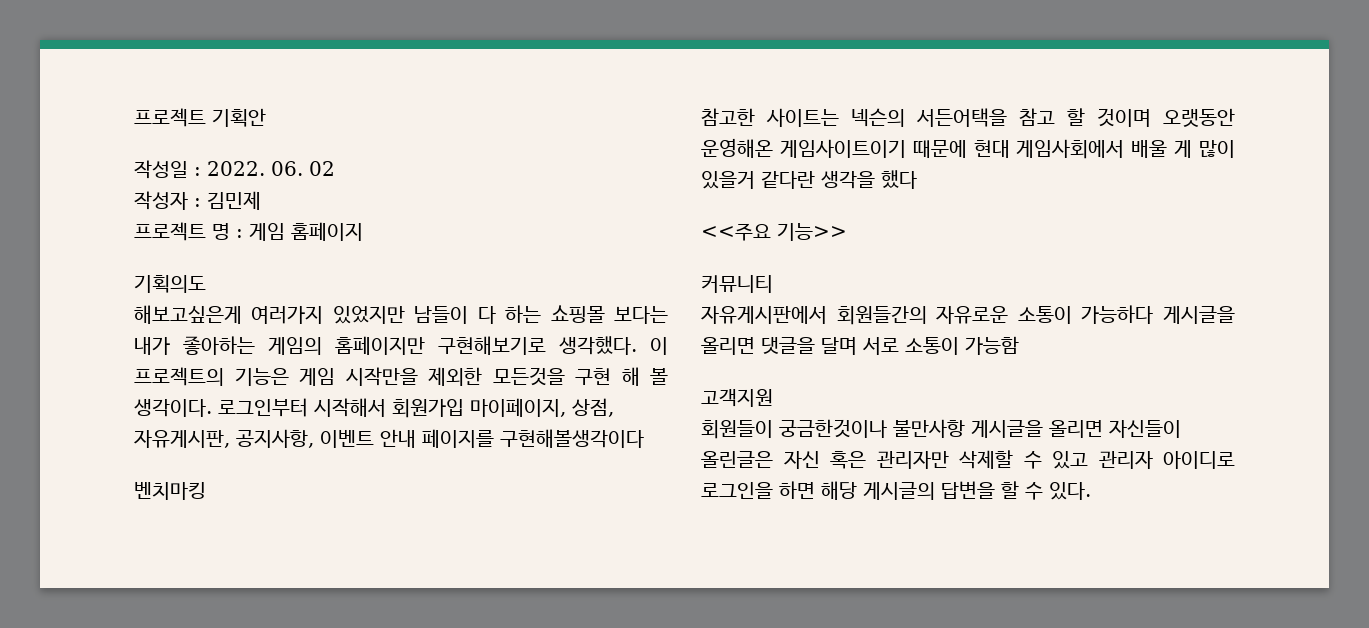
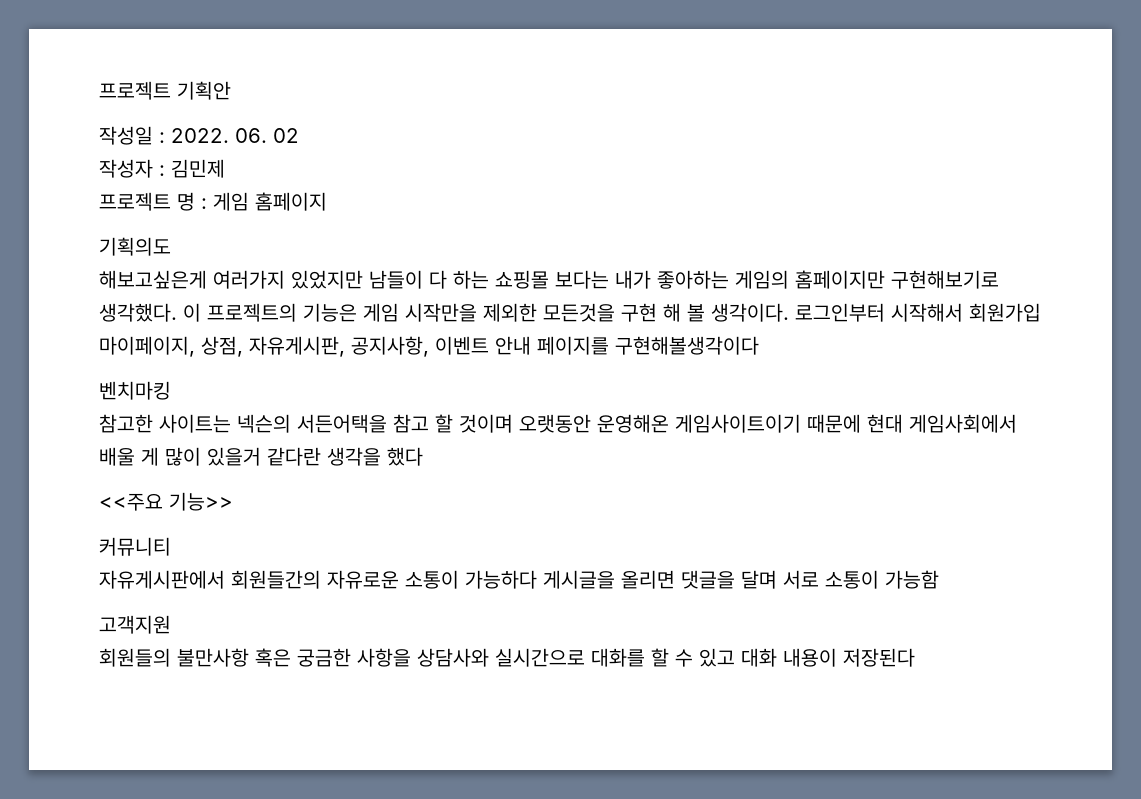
- 회원들이 궁금한것이나 불만사항 게시글을 올리면 자신들이 올린글은 자신 혹은 관리자만 삭제할 수 있고 관리자 아이디로 로그인을 하면 해당 게시글의 답변을 할 수 있다.
+ 회원들의 불만사항 혹은 궁금한 사항을 상담사와 실시간으로 대화를 할 수 있고 대화 내용이 저장된다

